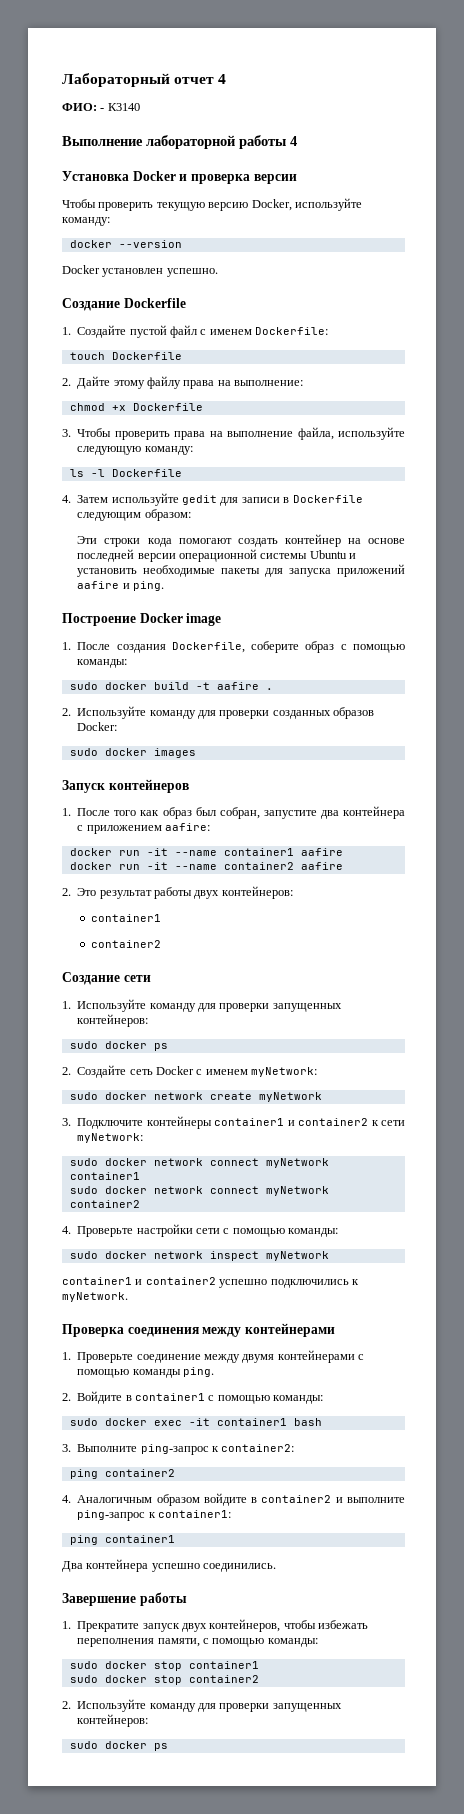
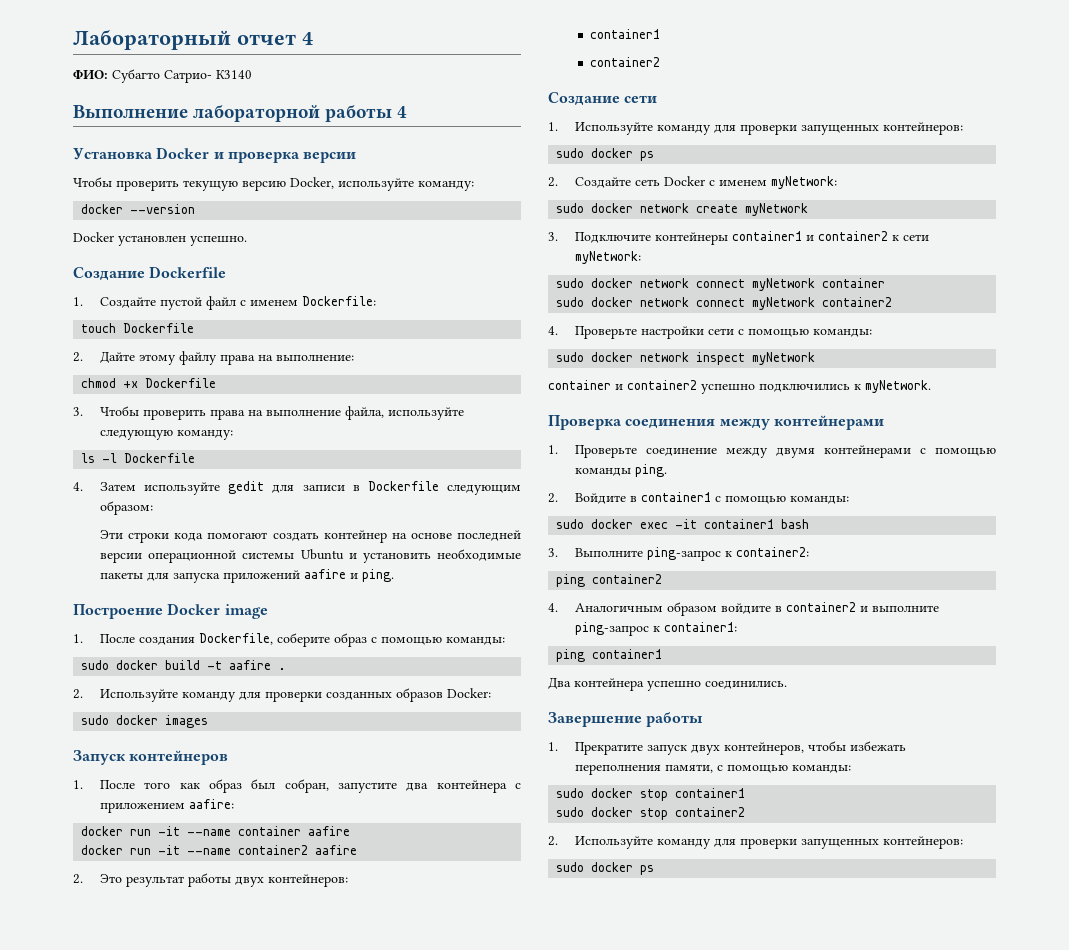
- ФИО: - К3140
+ ФИО: Cyбагто Сатрио- К3140
- docker run -it --name container1 aafire
+ docker run -it --name container aafire
- sudo docker network connect myNetwork container1
+ sudo docker network connect myNetwork container
- container1 и container2 успешно подключились к myNetwork.
+ container и container2 успешно подключились к myNetwork.

